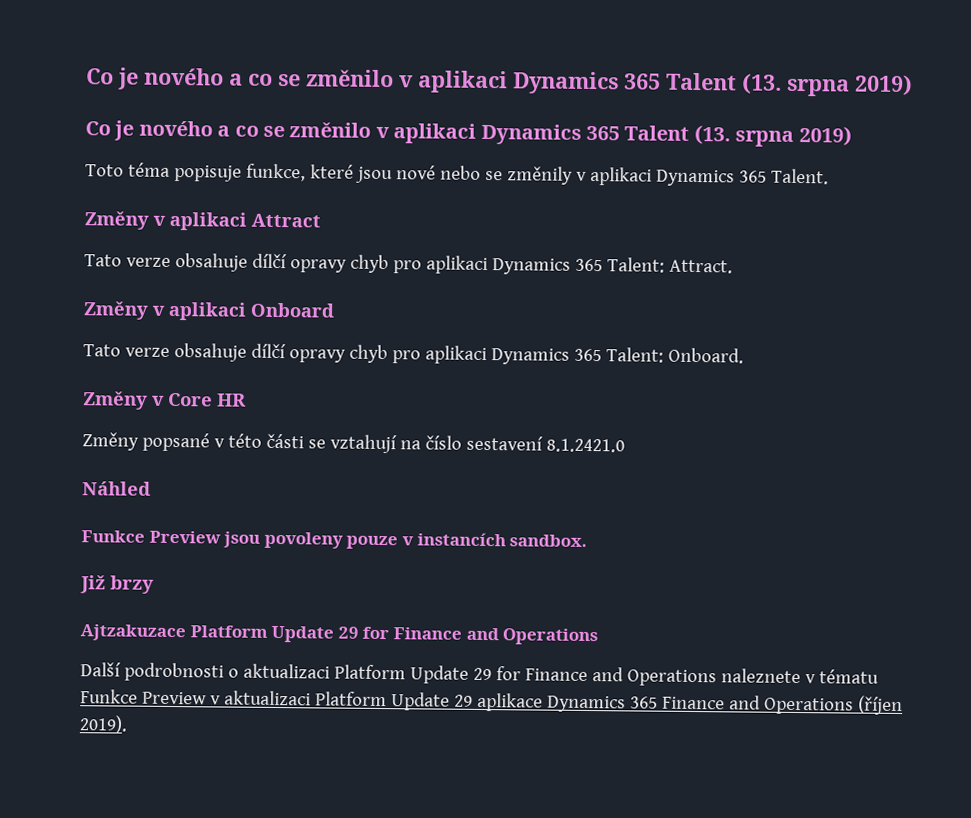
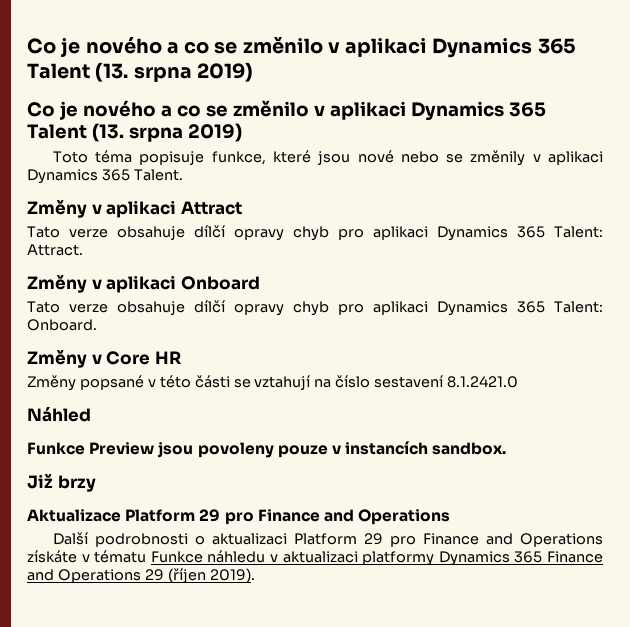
- Ajtzakuzace Platform Update 29 for Finance and Operations
+ Aktualizace Platform 29 pro Finance and Operations
- Další podrobnosti o aktualizaci Platform Update 29 for Finance and Operations naleznete v tématu Funkce Preview v aktualizaci Platform Update 29 aplikace Dynamics 365 Finance and Operations (říjen 2019).
+ Další podrobnosti o aktualizaci Platform 29 pro Finance and Operations získáte v tématu Funkce náhledu v aktualizaci platformy Dynamics 365 Finance and Operations 29 (říjen 2019).

